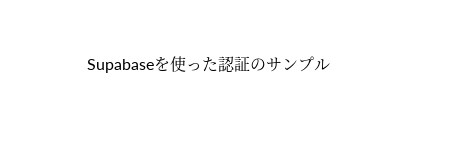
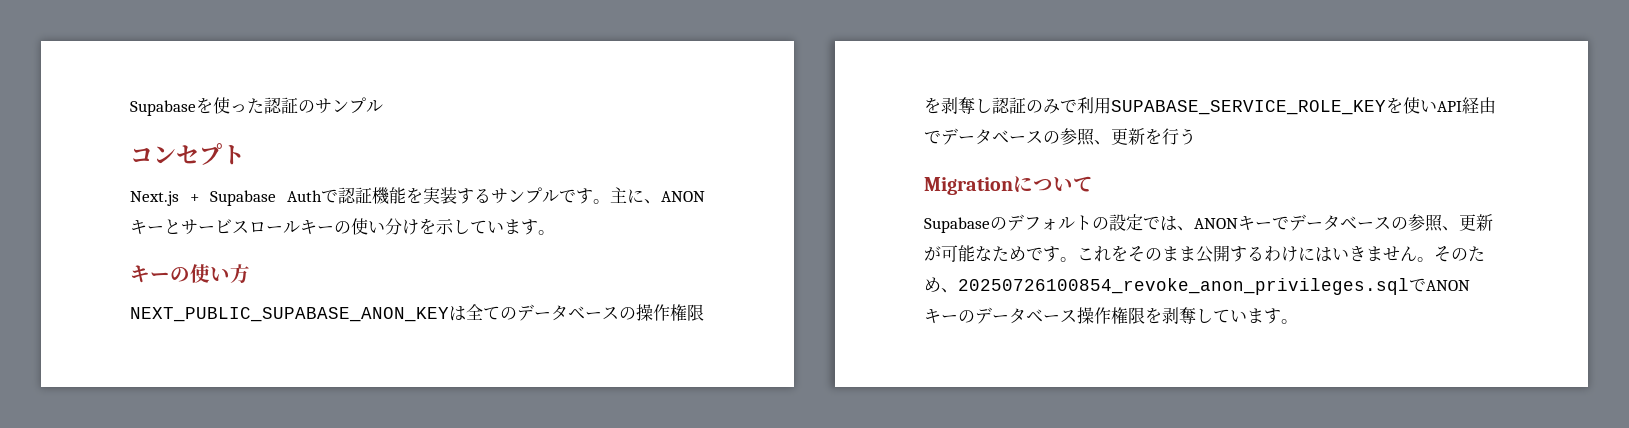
+ コンセプト
+ Next.js + Supabase Authで認証機能を実装するサンプルです。主に、ANONキーとサービスロールキーの使い分けを示しています。
+ キーの使い方
+ NEXT_PUBLIC_SUPABASE_ANON_KEYは全てのデータベースの操作権限を剥奪し認証のみで利用SUPABASE_SERVICE_ROLE_KEYを使いAPI経由でデータベースの参照、更新を行う
+ Migrationについて
+ Supabaseのデフォルトの設定では、ANONキーでデータベースの参照、更新が可能なためです。これをそのまま公開するわけにはいきません。そのため、20250726100854_revoke_anon_privileges.sqlでANONキーのデータベース操作権限を剥奪しています。

